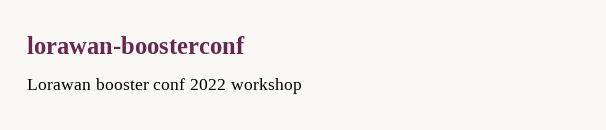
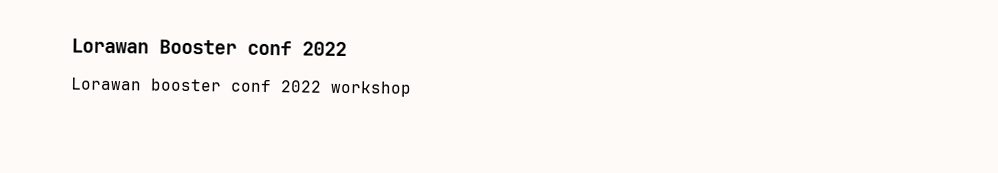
- lorawan-boosterconf
+ Lorawan Booster conf 2022

